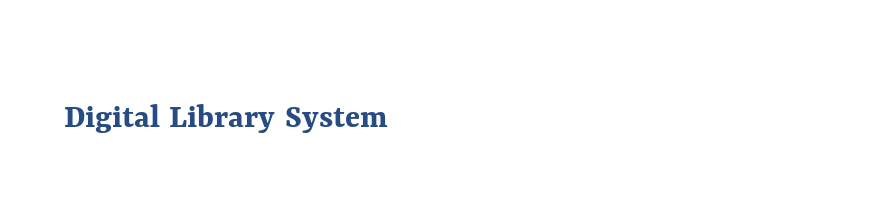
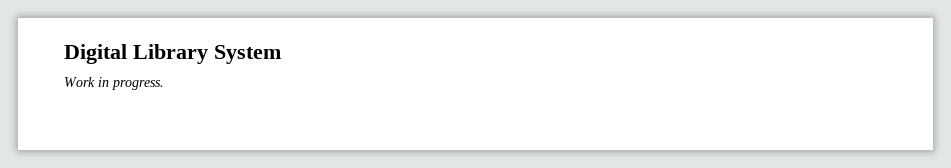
+ Work in progress.

